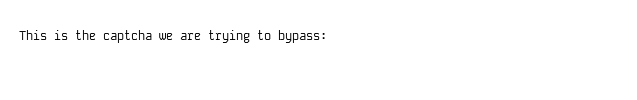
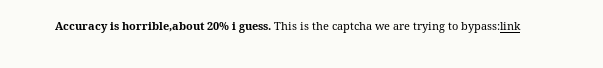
+ Accuracy is horrible,about 20% i guess.
- This is the captcha we are trying to bypass:
+ This is the captcha we are trying to bypass:link

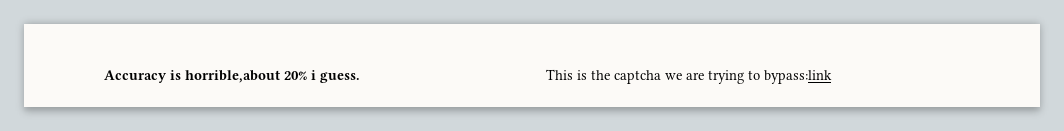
- Accuracy is horrible,about 20% i guess. This is the captcha we are trying to bypass:link
+ Accuracy is horrible,about 20% i guess.
+ This is the captcha we are trying to bypass:link

